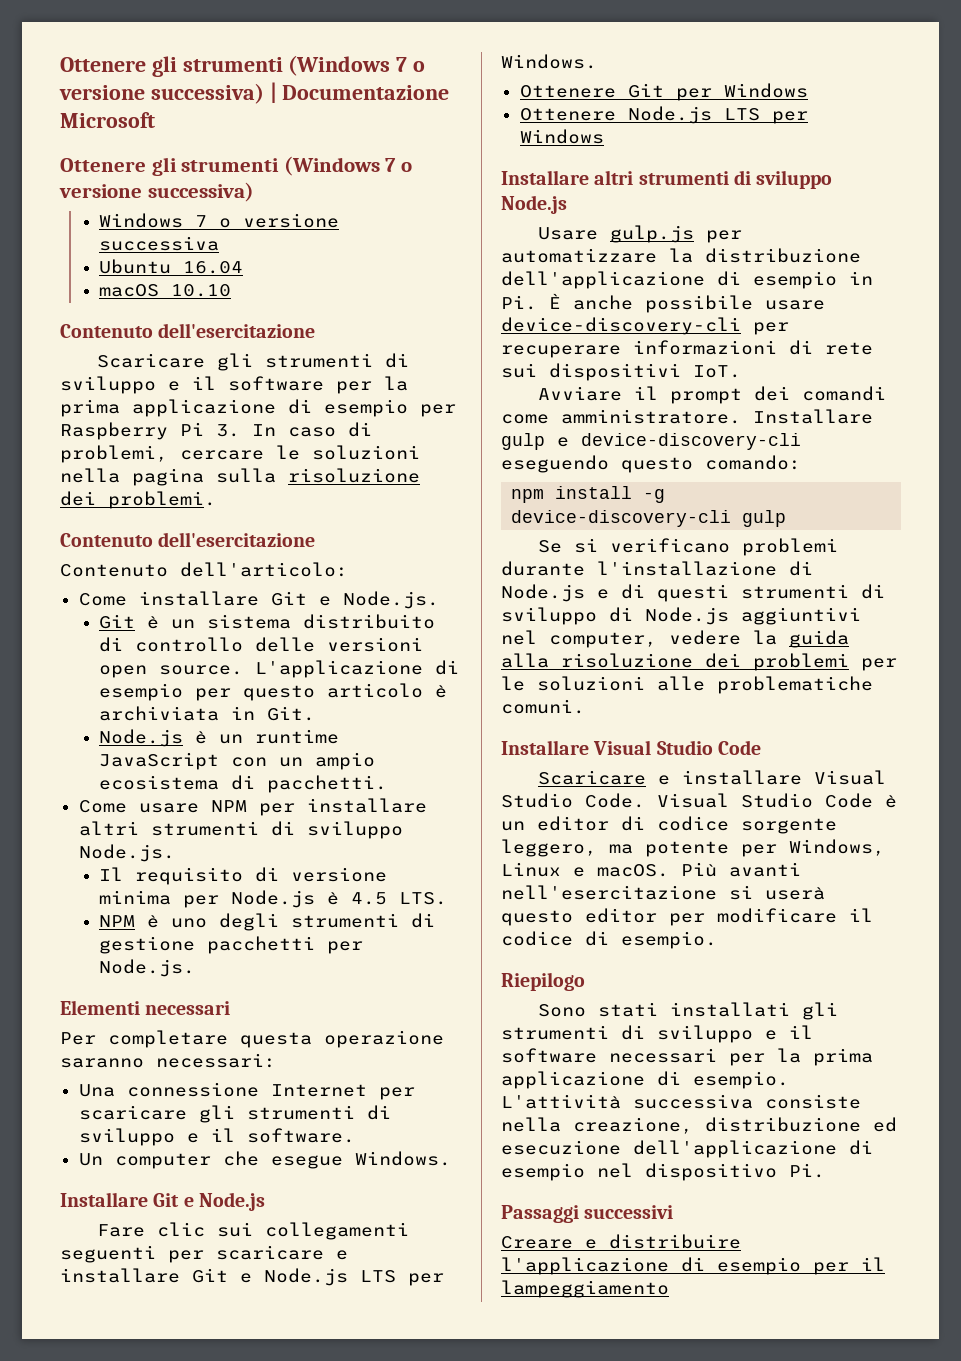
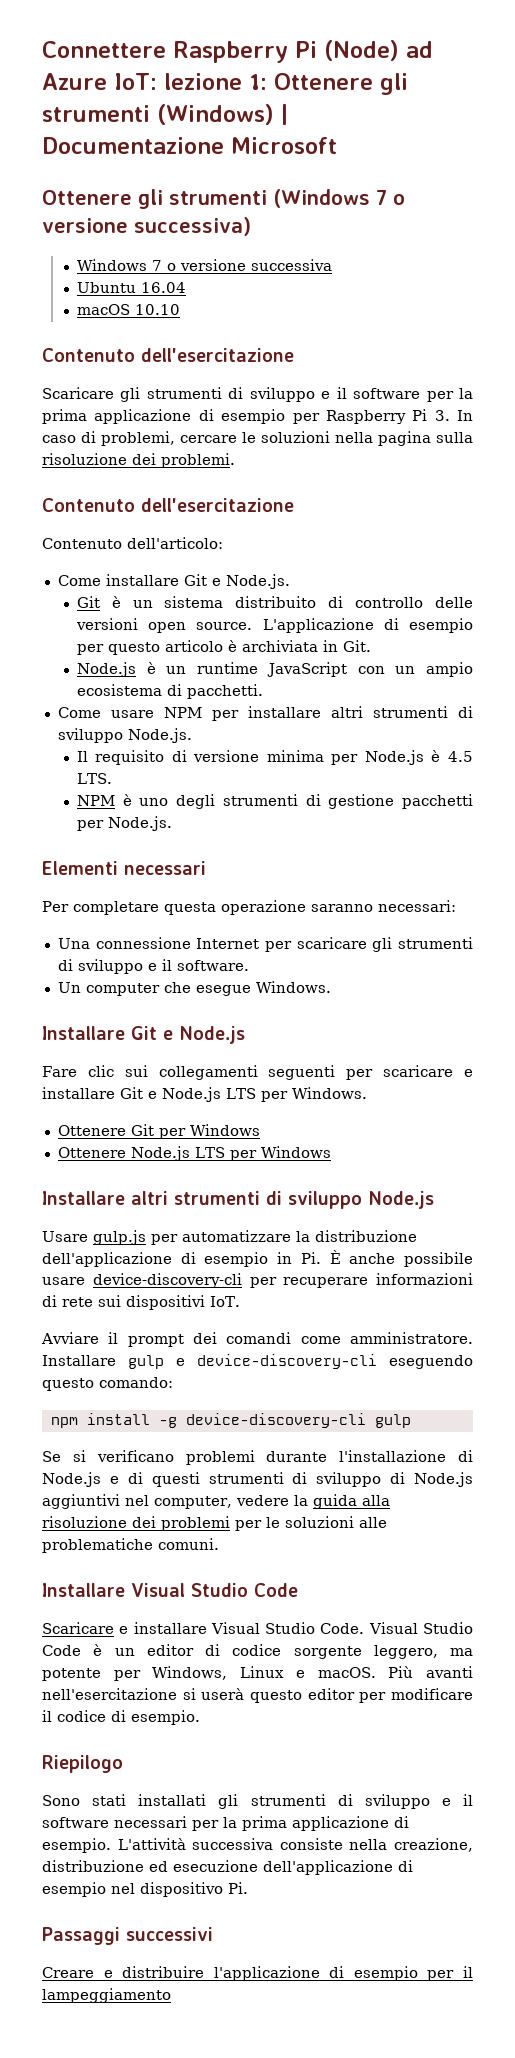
- Ottenere gli strumenti (Windows 7 o versione successiva) | Documentazione Microsoft
+ Connettere Raspberry Pi (Node) ad Azure IoT: lezione 1: Ottenere gli strumenti (Windows) | Documentazione Microsoft

